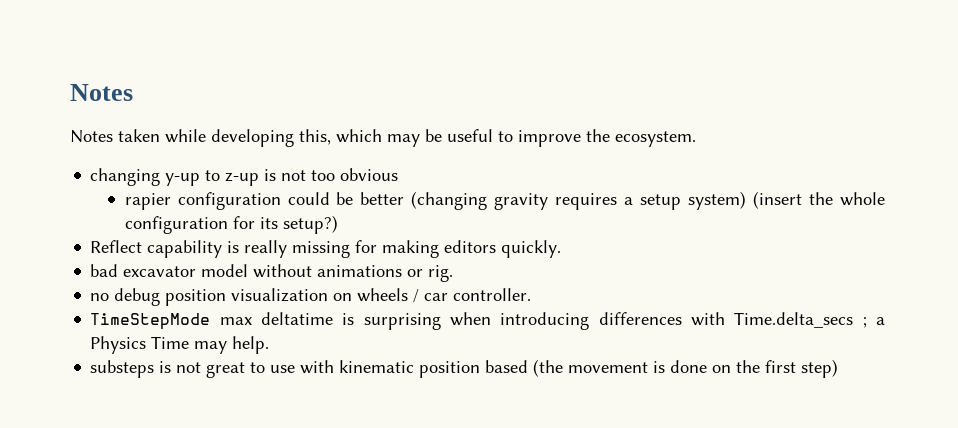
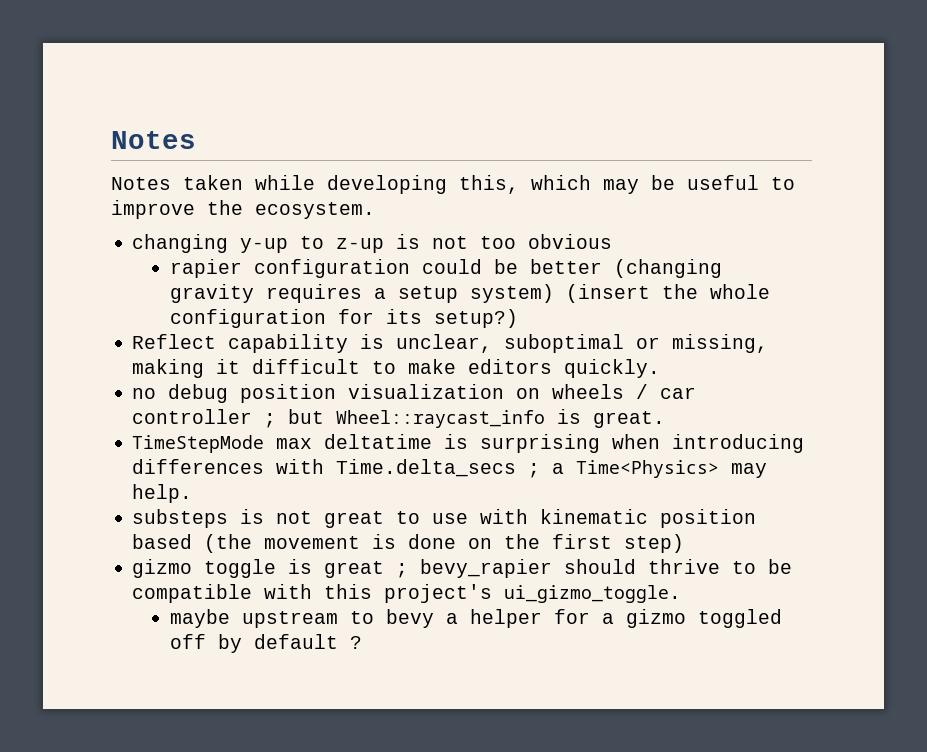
- Reflect capability is really missing for making editors quickly.
- bad excavator model without animations or rig.
+ Reflect capability is unclear, suboptimal or missing, making it difficult to make editors quickly.
- no debug position visualization on wheels / car controller.
+ no debug position visualization on wheels / car controller ; but Wheel::raycast_info is great.
- TimeStepMode max deltatime is surprising when introducing differences with Time.delta_secs ; a Physics Time may help.
+ TimeStepMode max deltatime is surprising when introducing differences with Time.delta_secs ; a Time<Physics> may help.
+ gizmo toggle is great ; bevy_rapier should thrive to be compatible with this project's ui_gizmo_toggle.
+ maybe upstream to bevy a helper for a gizmo toggled off by default ?

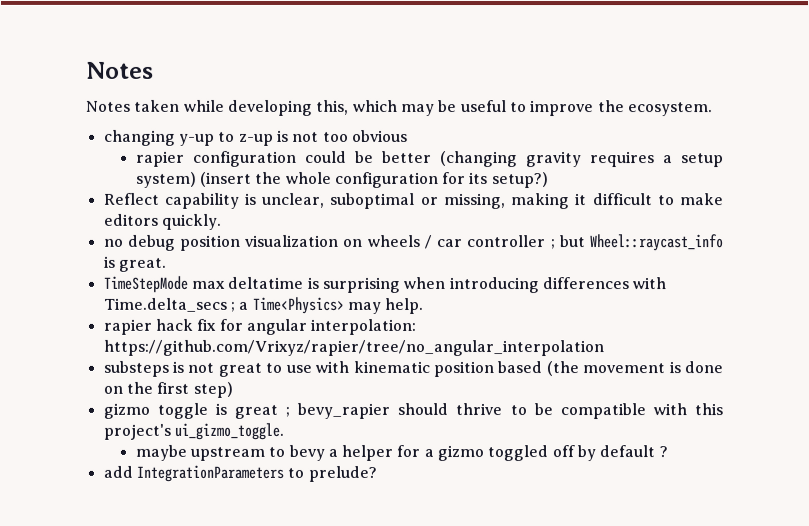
+ rapier hack fix for angular interpolation: https://github.com/Vrixyz/rapier/tree/no_angular_interpolation
+ add IntegrationParameters to prelude?

